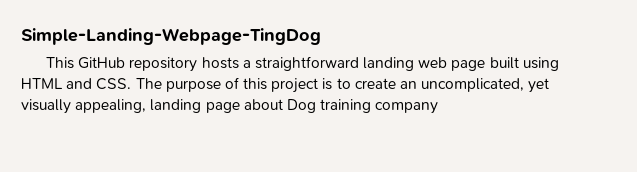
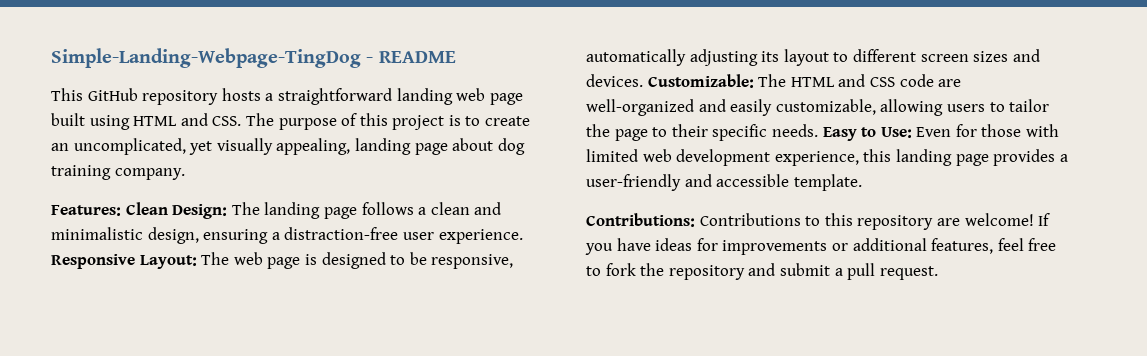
- Simple-Landing-Webpage-TingDog
+ Simple-Landing-Webpage-TingDog - README
- This GitHub repository hosts a straightforward landing web page built using HTML and CSS. The purpose of this project is to create an uncomplicated, yet visually appealing, landing page about Dog training company
+ This GitHub repository hosts a straightforward landing web page built using HTML and CSS. The purpose of this project is to create an uncomplicated, yet visually appealing, landing page about dog training company.
+ Features: Clean Design: The landing page follows a clean and minimalistic design, ensuring a distraction-free user experience. Responsive Layout: The web page is designed to be responsive, automatically adjusting its layout to different screen sizes and devices. Customizable: The HTML and CSS code are well-organized and easily customizable, allowing users to tailor the page to their specific needs. Easy to Use: Even for those with limited web development experience, this landing page provides a user-friendly and accessible template.
+ Contributions: Contributions to this repository are welcome! If you have ideas for improvements or additional features, feel free to fork the repository and submit a pull request.

